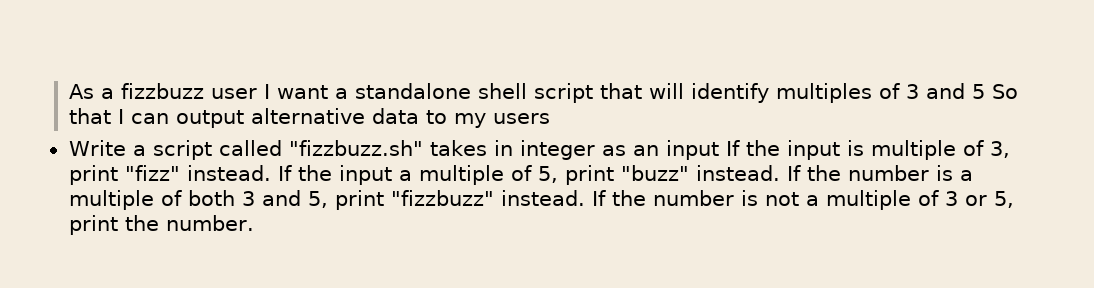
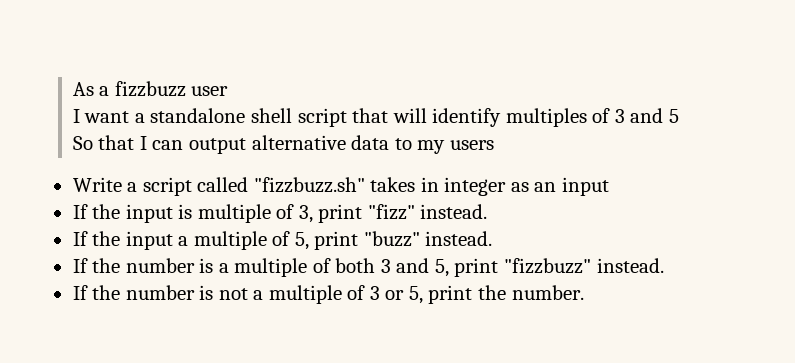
- As a fizzbuzz user I want a standalone shell script that will identify multiples of 3 and 5 So that I can output alternative data to my users
+ As a fizzbuzz user
+ I want a standalone shell script that will identify multiples of 3 and 5
+ So that I can output alternative data to my users
- Write a script called "fizzbuzz.sh" takes in integer as an input If the input is multiple of 3, print "fizz" instead. If the input a multiple of 5, print "buzz" instead. If the number is a multiple of both 3 and 5, print "fizzbuzz" instead. If the number is not a multiple of 3 or 5, print the number.
+ Write a script called "fizzbuzz.sh" takes in integer as an input
+ If the input is multiple of 3, print "fizz" instead.
+ If the input a multiple of 5, print "buzz" instead.
+ If the number is a multiple of both 3 and 5, print "fizzbuzz" instead.
+ If the number is not a multiple of 3 or 5, print the number.

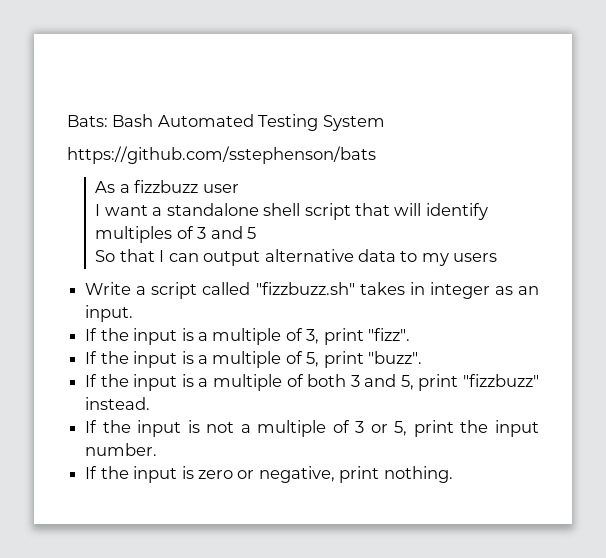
+ Bats: Bash Automated Testing System
+ https://github.com/sstephenson/bats
- Write a script called "fizzbuzz.sh" takes in integer as an input
- If the input is multiple of 3, print "fizz" instead.
- If the input a multiple of 5, print "buzz" instead.
- If the number is a multiple of both 3 and 5, print "fizzbuzz" instead.
+ Write a script called "fizzbuzz.sh" takes in integer as an input.
+ If the input is a multiple of 3, print "fizz".
+ If the input is a multiple of 5, print "buzz".
+ If the input is a multiple of both 3 and 5, print "fizzbuzz" instead.
- If the number is not a multiple of 3 or 5, print the number.
+ If the input is not a multiple of 3 or 5, print the input number.
+ If the input is zero or negative, print nothing.

